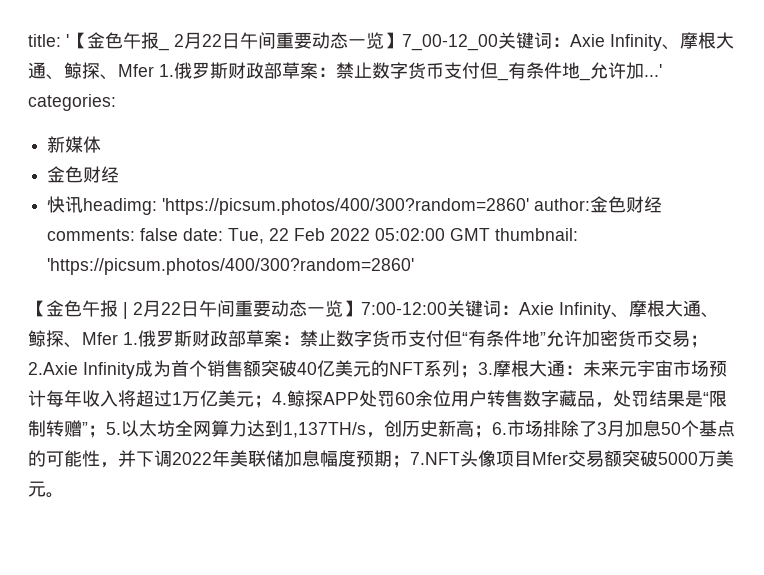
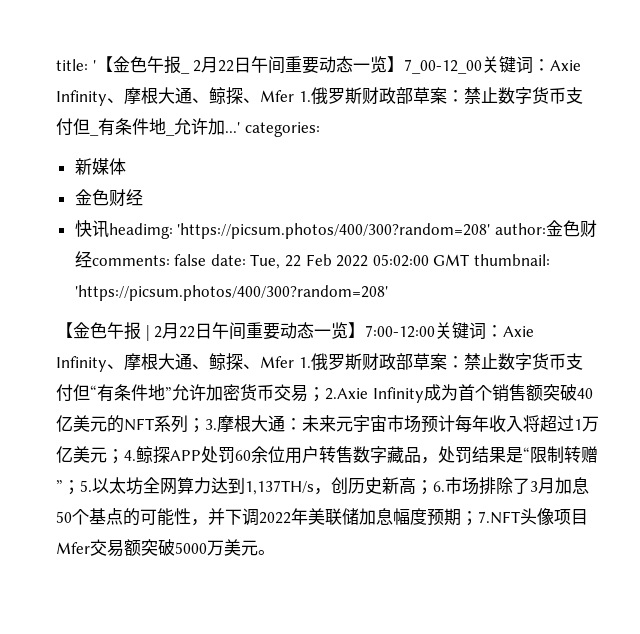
- 快讯headimg: 'https://picsum.photos/400/300?random=2860' author:金色财经comments: false date: Tue, 22 Feb 2022 05:02:00 GMT thumbnail: 'https://picsum.photos/400/300?random=2860'
+ 快讯headimg: 'https://picsum.photos/400/300?random=208' author:金色财经comments: false date: Tue, 22 Feb 2022 05:02:00 GMT thumbnail: 'https://picsum.photos/400/300?random=208'

